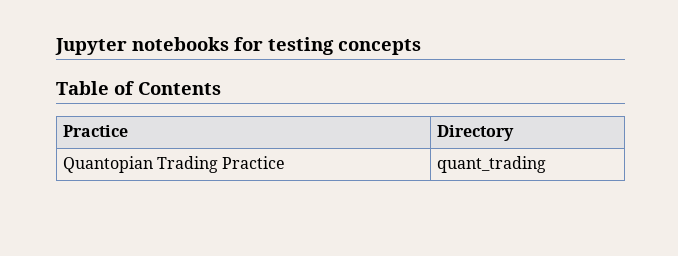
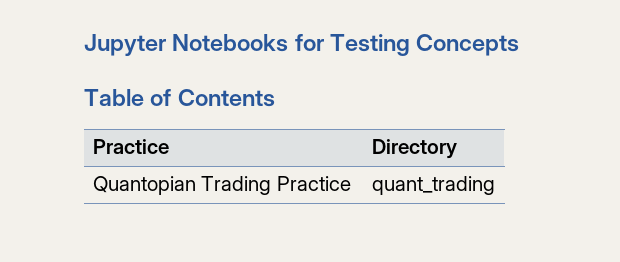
- Jupyter notebooks for testing concepts
+ Jupyter Notebooks for Testing Concepts

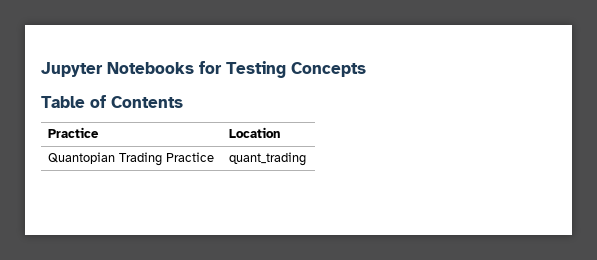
- Practice | Directory
+ Practice | Location

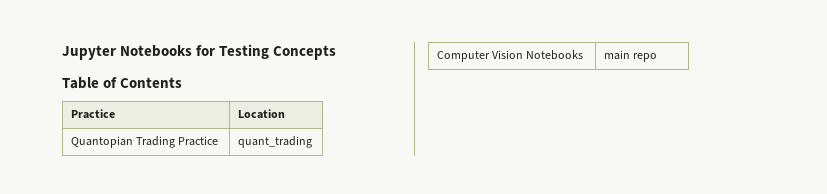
+ Computer Vision Notebooks | main repo

